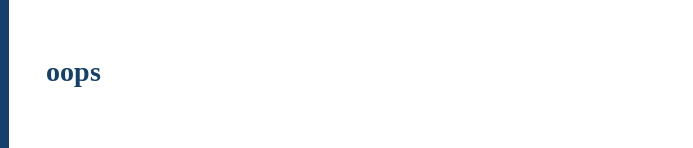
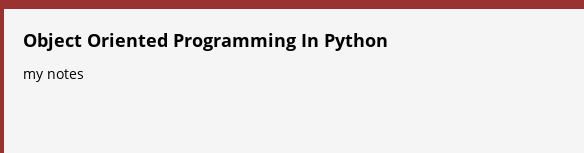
- oops
+ Object Oriented Programming In Python
+ my notes

